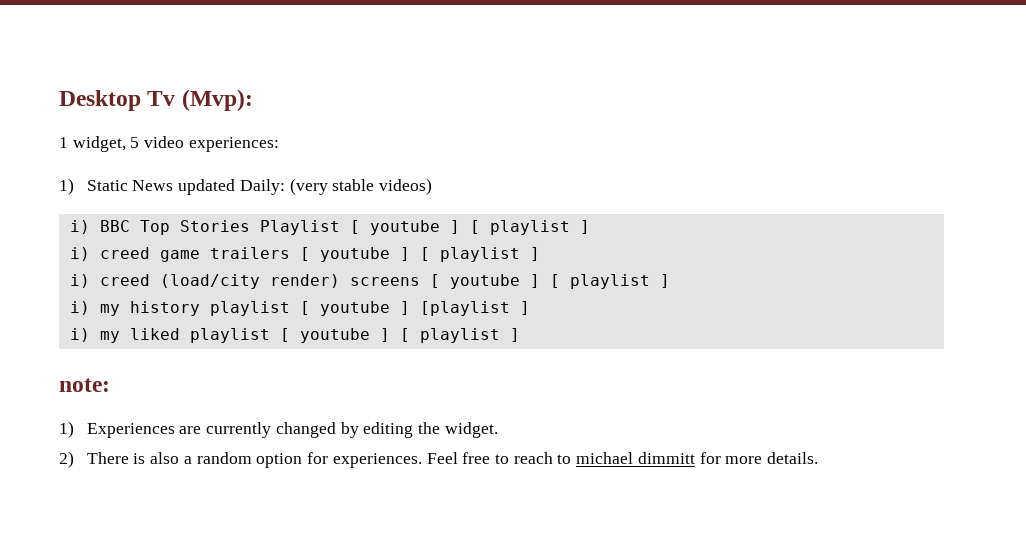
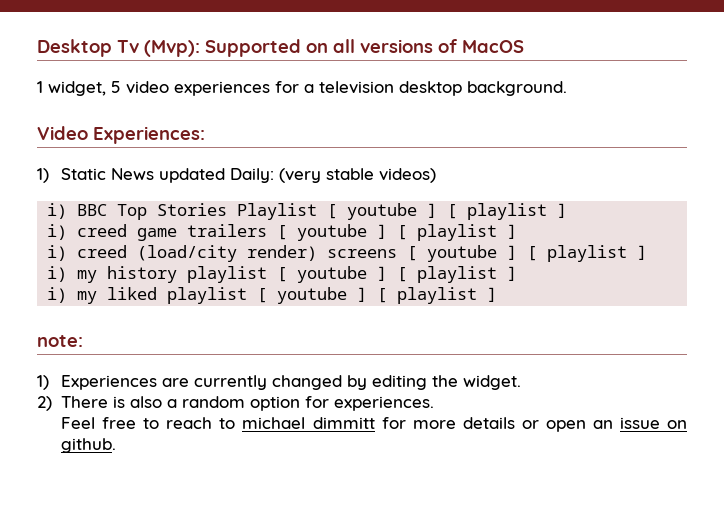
- Desktop Tv (Mvp):
- 1 widget, 5 video experiences:
+ Desktop Tv (Mvp): Supported on all versions of MacOS
+ 1 widget, 5 video experiences for a television desktop background.
+ Video Experiences:
- i) my history playlist [ youtube ] [playlist ]
+ i) my history playlist [ youtube ] [ playlist ]
- 2) There is also a random option for experiences. Feel free to reach to michael dimmitt for more details.
+ 2) There is also a random option for experiences.
+ Feel free to reach to michael dimmitt for more details or open an issue on github.

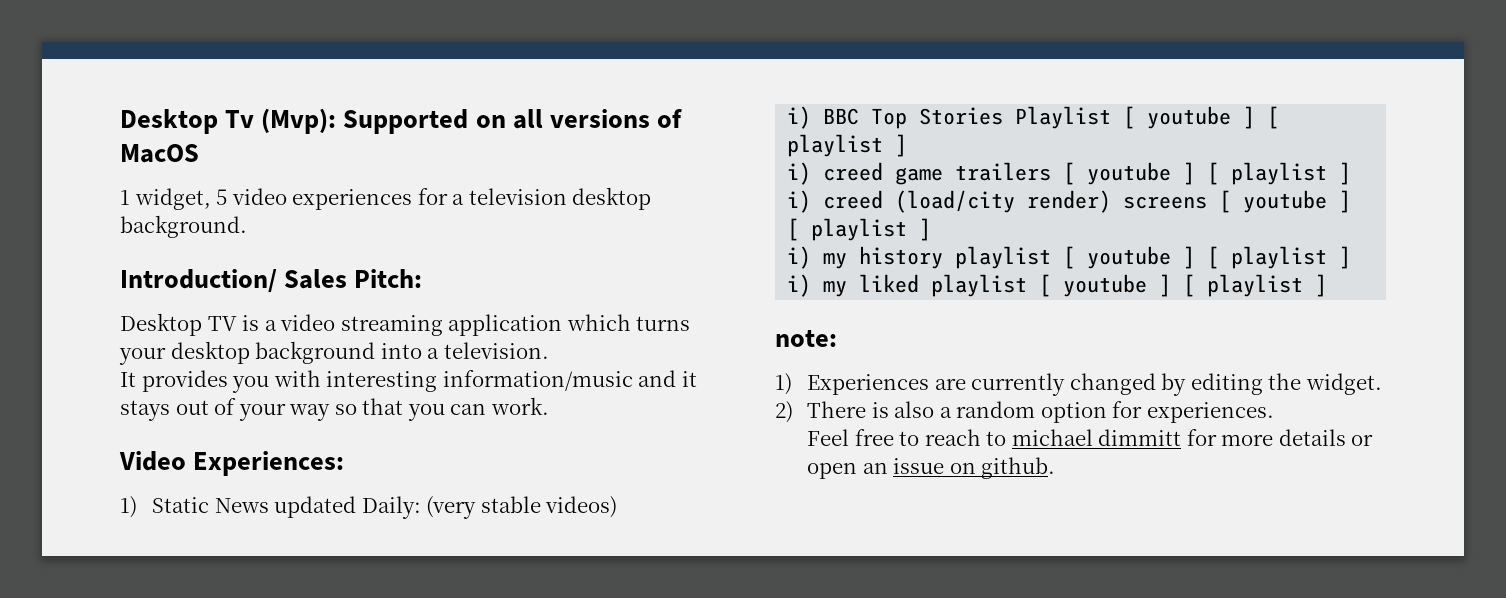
+ Introduction/ Sales Pitch:
+ Desktop TV is a video streaming application which turns your desktop background into a television.
+ It provides you with interesting information/music and it stays out of your way so that you can work.

